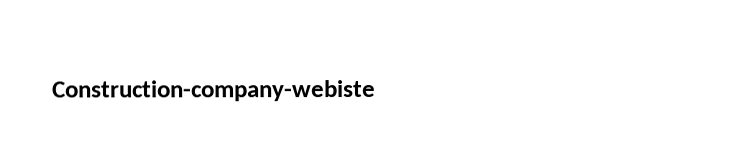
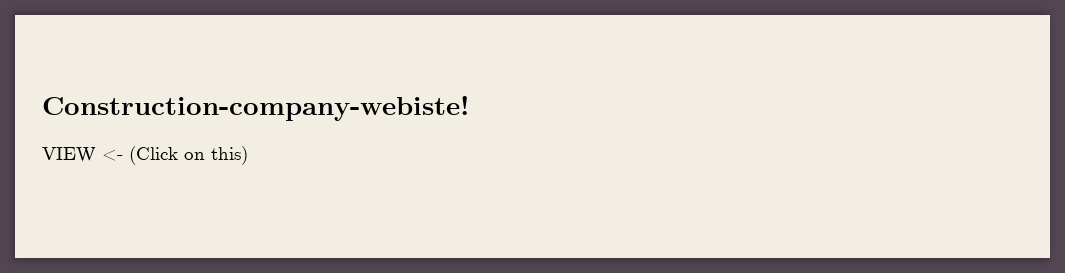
- Construction-company-webiste
+ Construction-company-webiste!
+ VIEW <- (Click on this)

